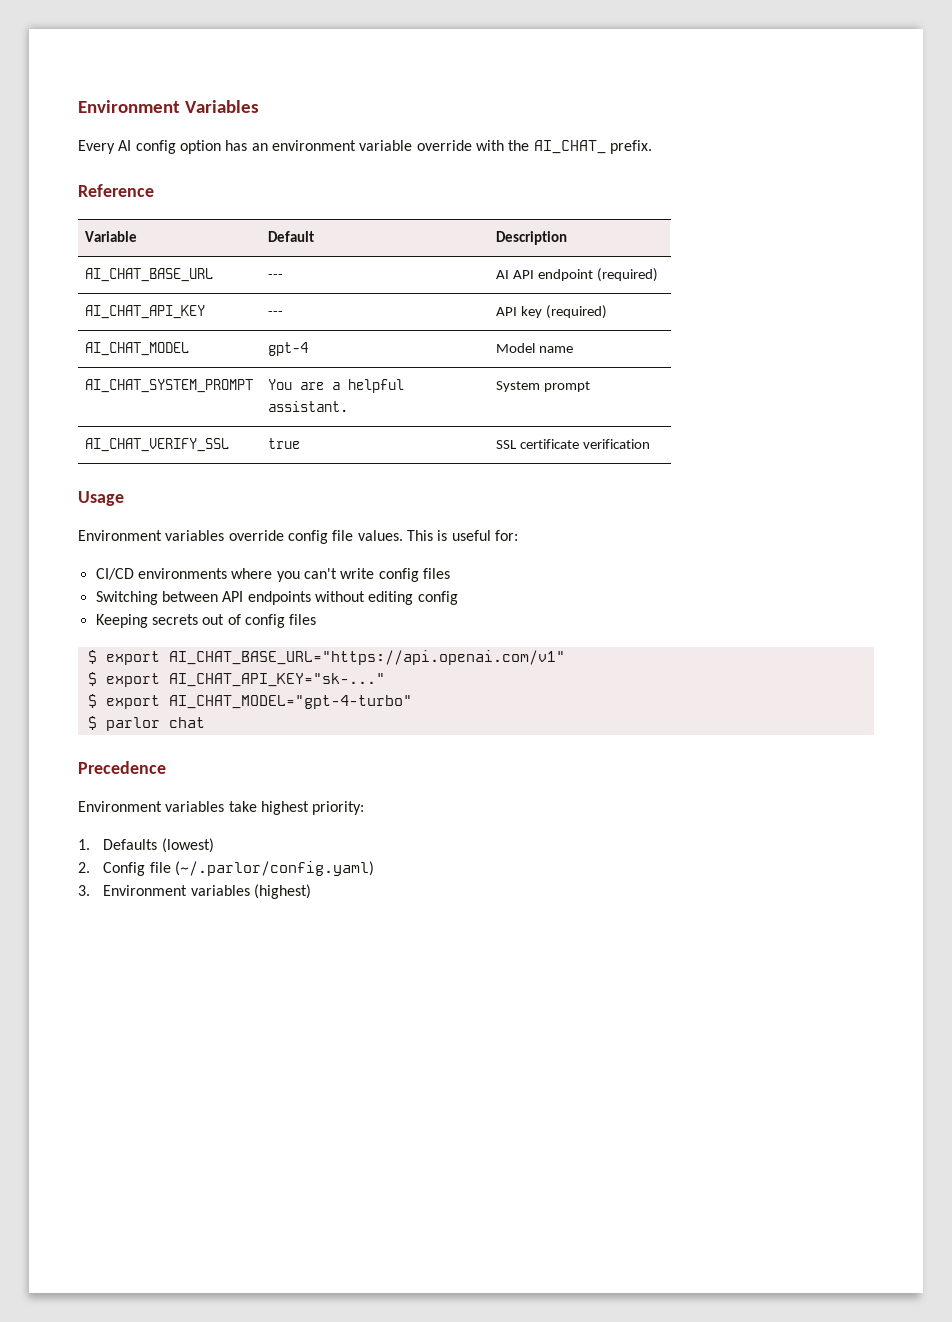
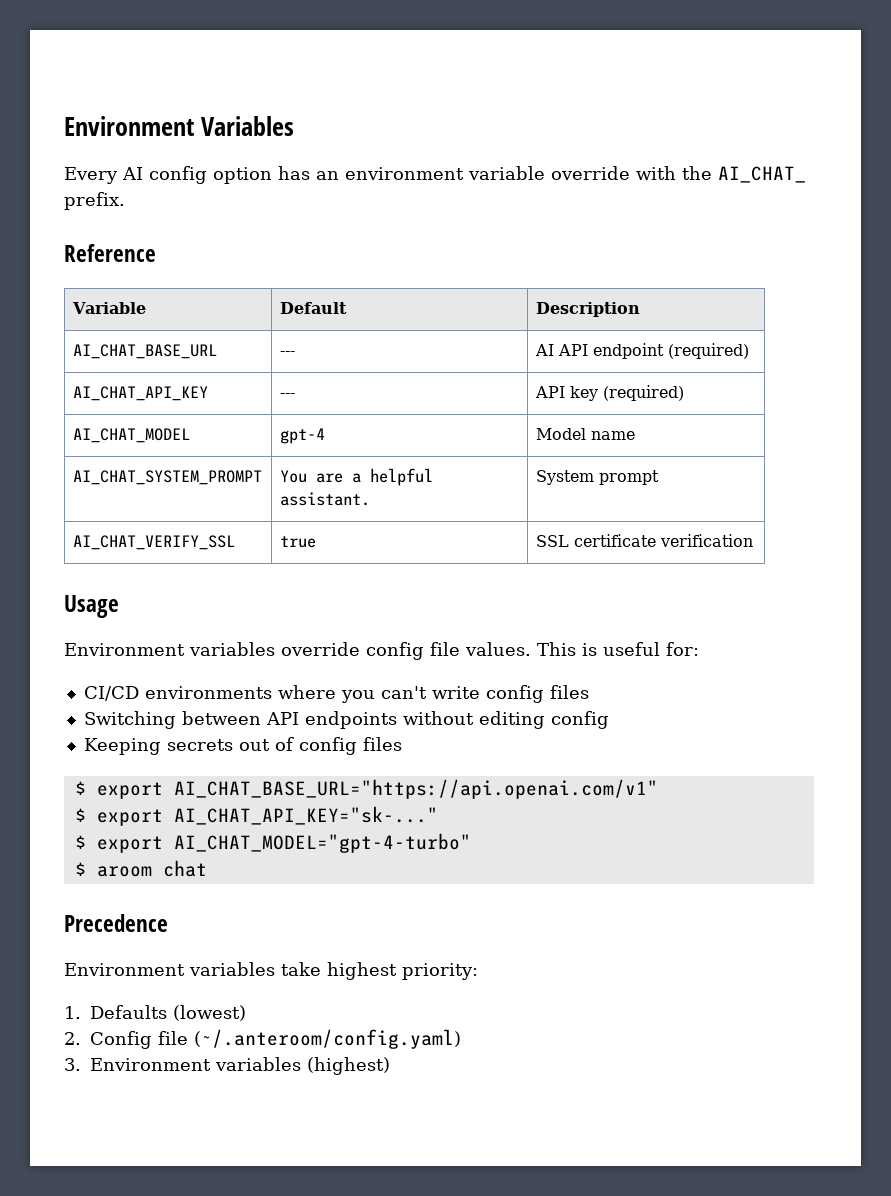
- $ parlor chat
+ $ aroom chat
- 2. Config file (~/.parlor/config.yaml)
+ 2. Config file (~/.anteroom/config.yaml)

